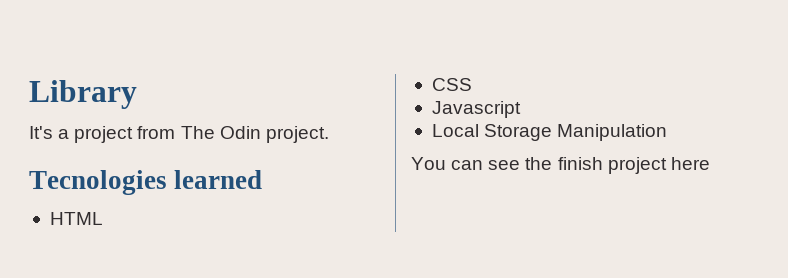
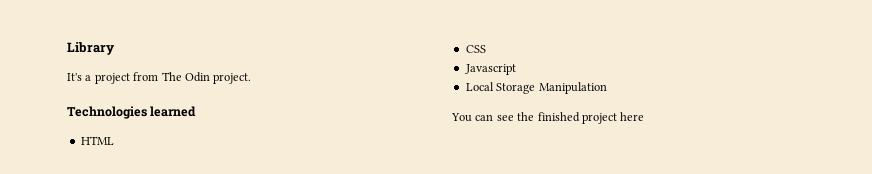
- Tecnologies learned
+ Technologies learned
- You can see the finish project here
+ You can see the finished project here

